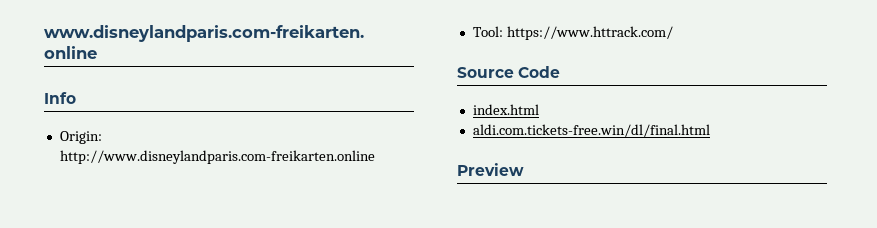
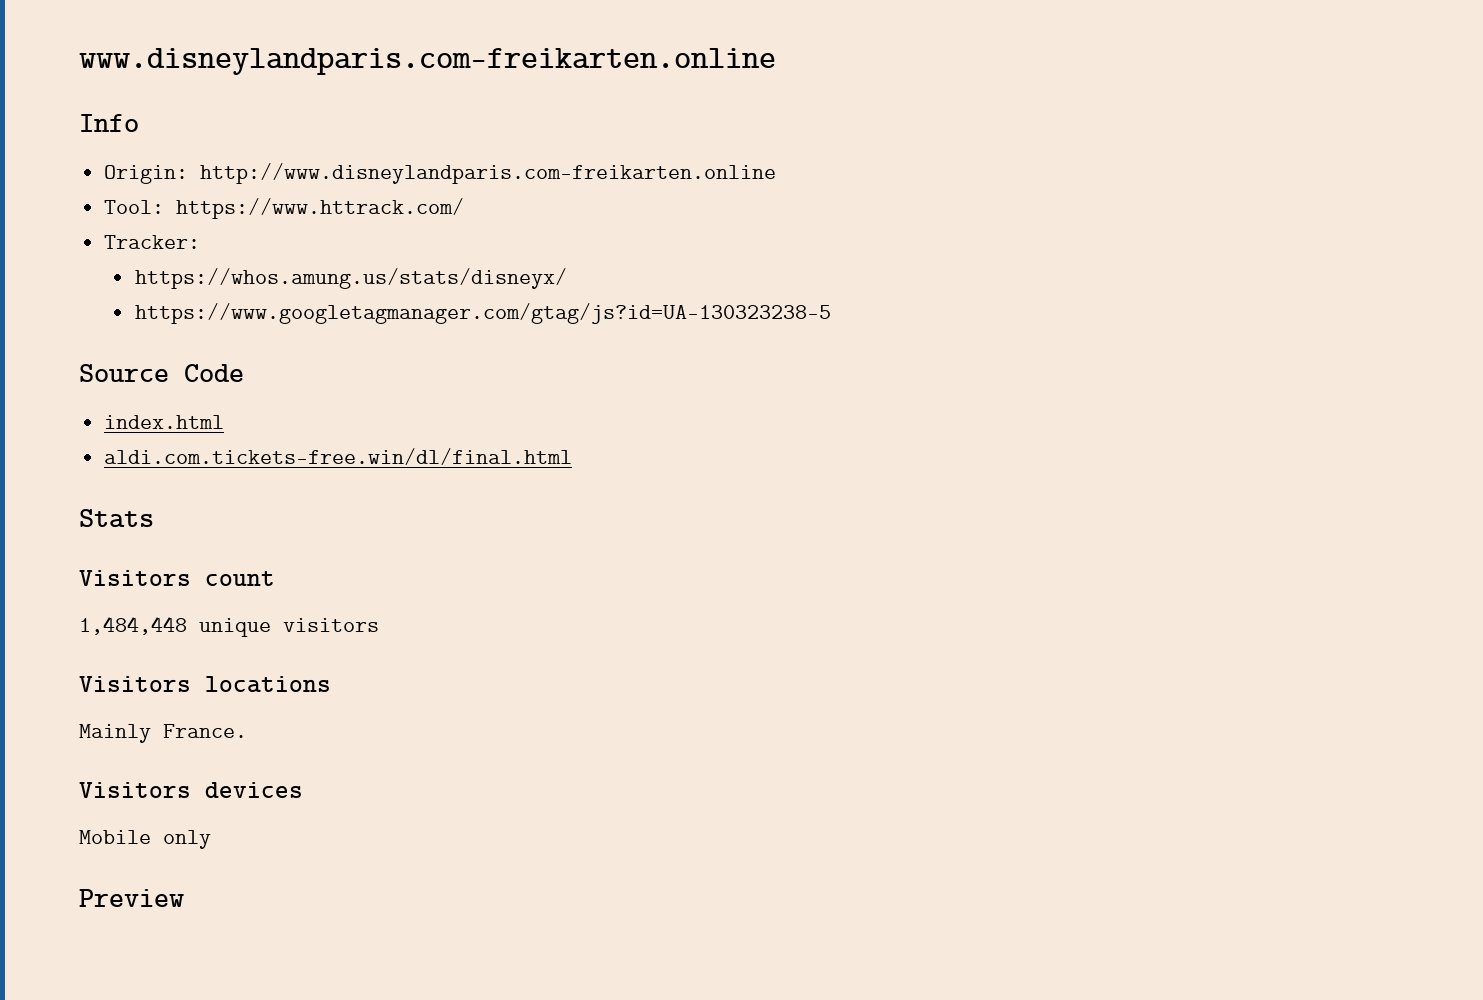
+ Tracker:
+ https://whos.amung.us/stats/disneyx/
+ https://www.googletagmanager.com/gtag/js?id=UA-130323238-5
+ Stats
+ Visitors count
+ 1,484,448 unique visitors
+ Visitors locations
+ Mainly France.
+ Visitors devices
+ Mobile only

